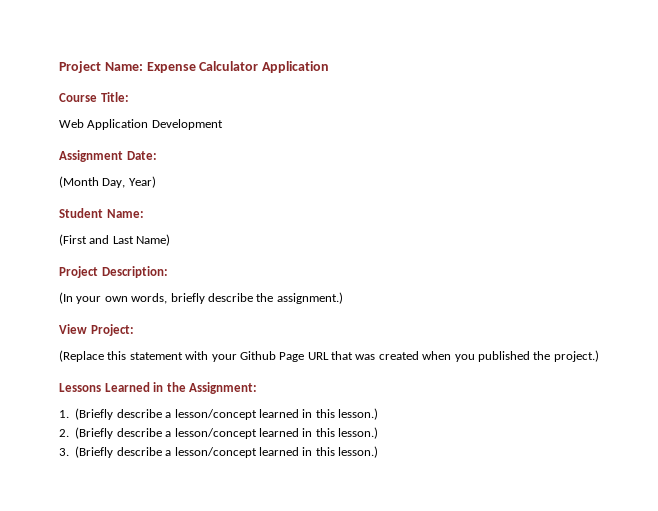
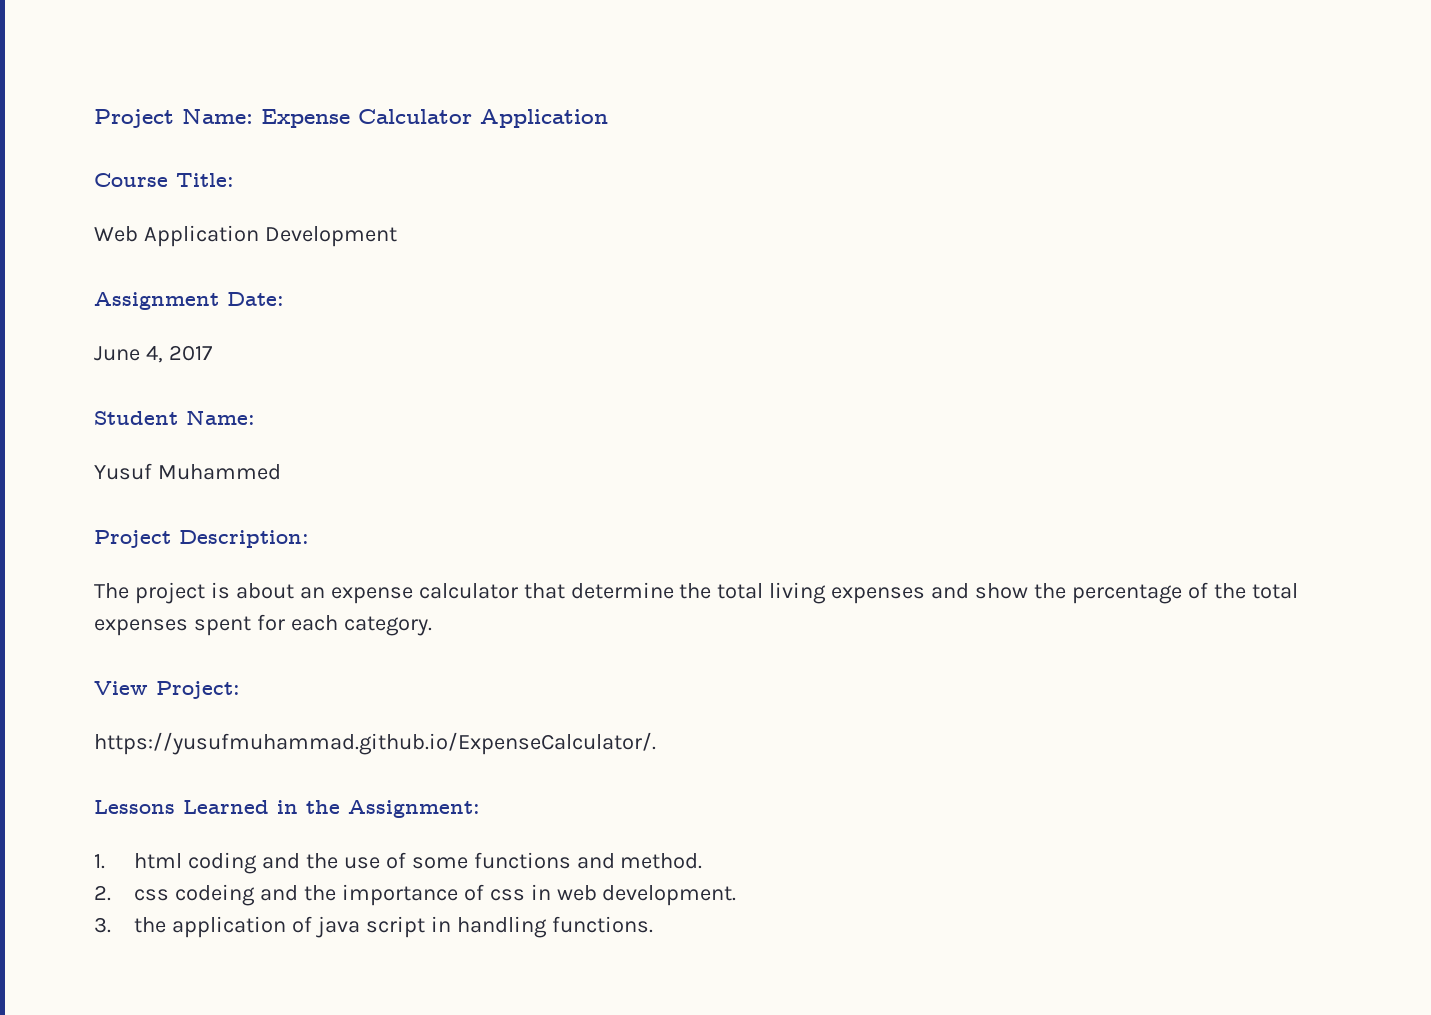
- (Month Day, Year)
+ June 4, 2017
- (First and Last Name)
+ Yusuf Muhammed
  Project Description:
- (In your own words, briefly describe the assignment.)
+ The project is about an expense calculator that determine the total living expenses and show the percentage of the total expenses spent for each category.
  View Project:
- (Replace this statement with your Github Page URL that was created when you published the project.)
+ https://yusufmuhammad.github.io/ExpenseCalculator/.
- 1. (Briefly describe a lesson/concept learned in this lesson.)
- 2. (Briefly describe a lesson/concept learned in this lesson.)
- 3. (Briefly describe a lesson/concept learned in this lesson.)
+ 1. html coding and the use of some functions and method.
+ 2. css codeing and the importance of css in web development.
+ 3. the application of java script in handling functions.

